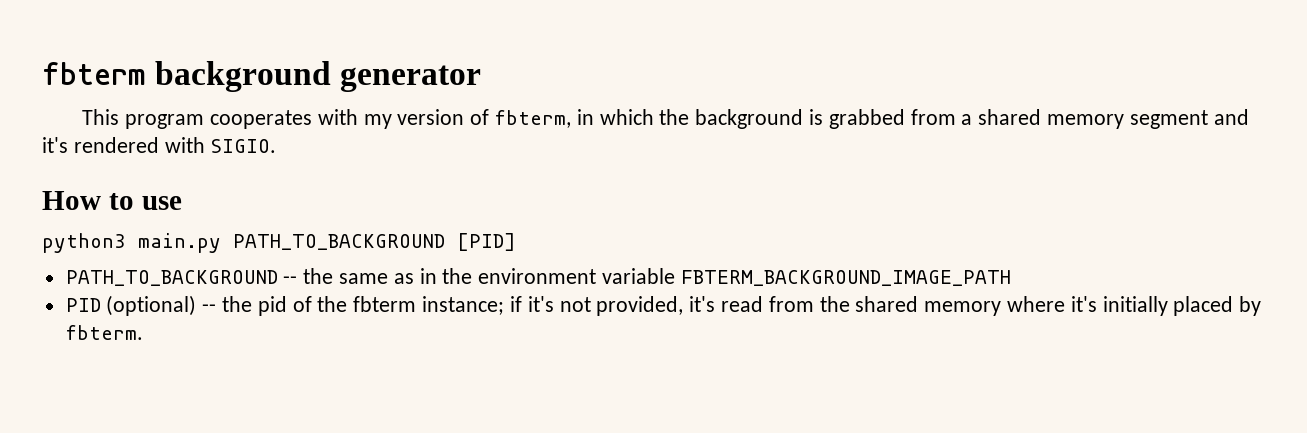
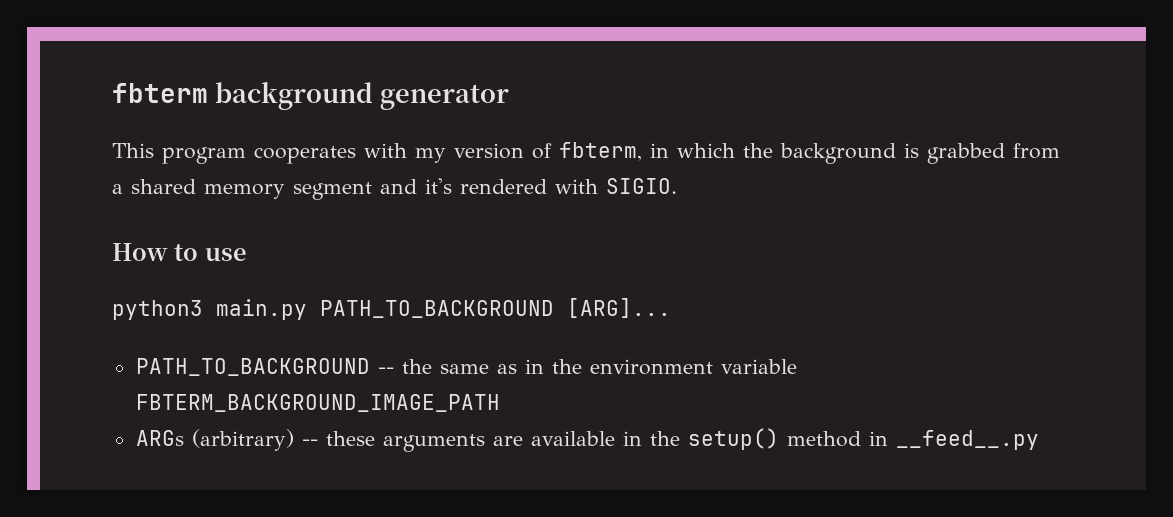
- python3 main.py PATH_TO_BACKGROUND [PID]
+ python3 main.py PATH_TO_BACKGROUND [ARG]...
- PID (optional) -- the pid of the fbterm instance; if it's not provided, it's read from the shared memory where it's initially placed by fbterm.
+ ARGs (arbitrary) -- these arguments are available in the setup() method in __feed__.py

